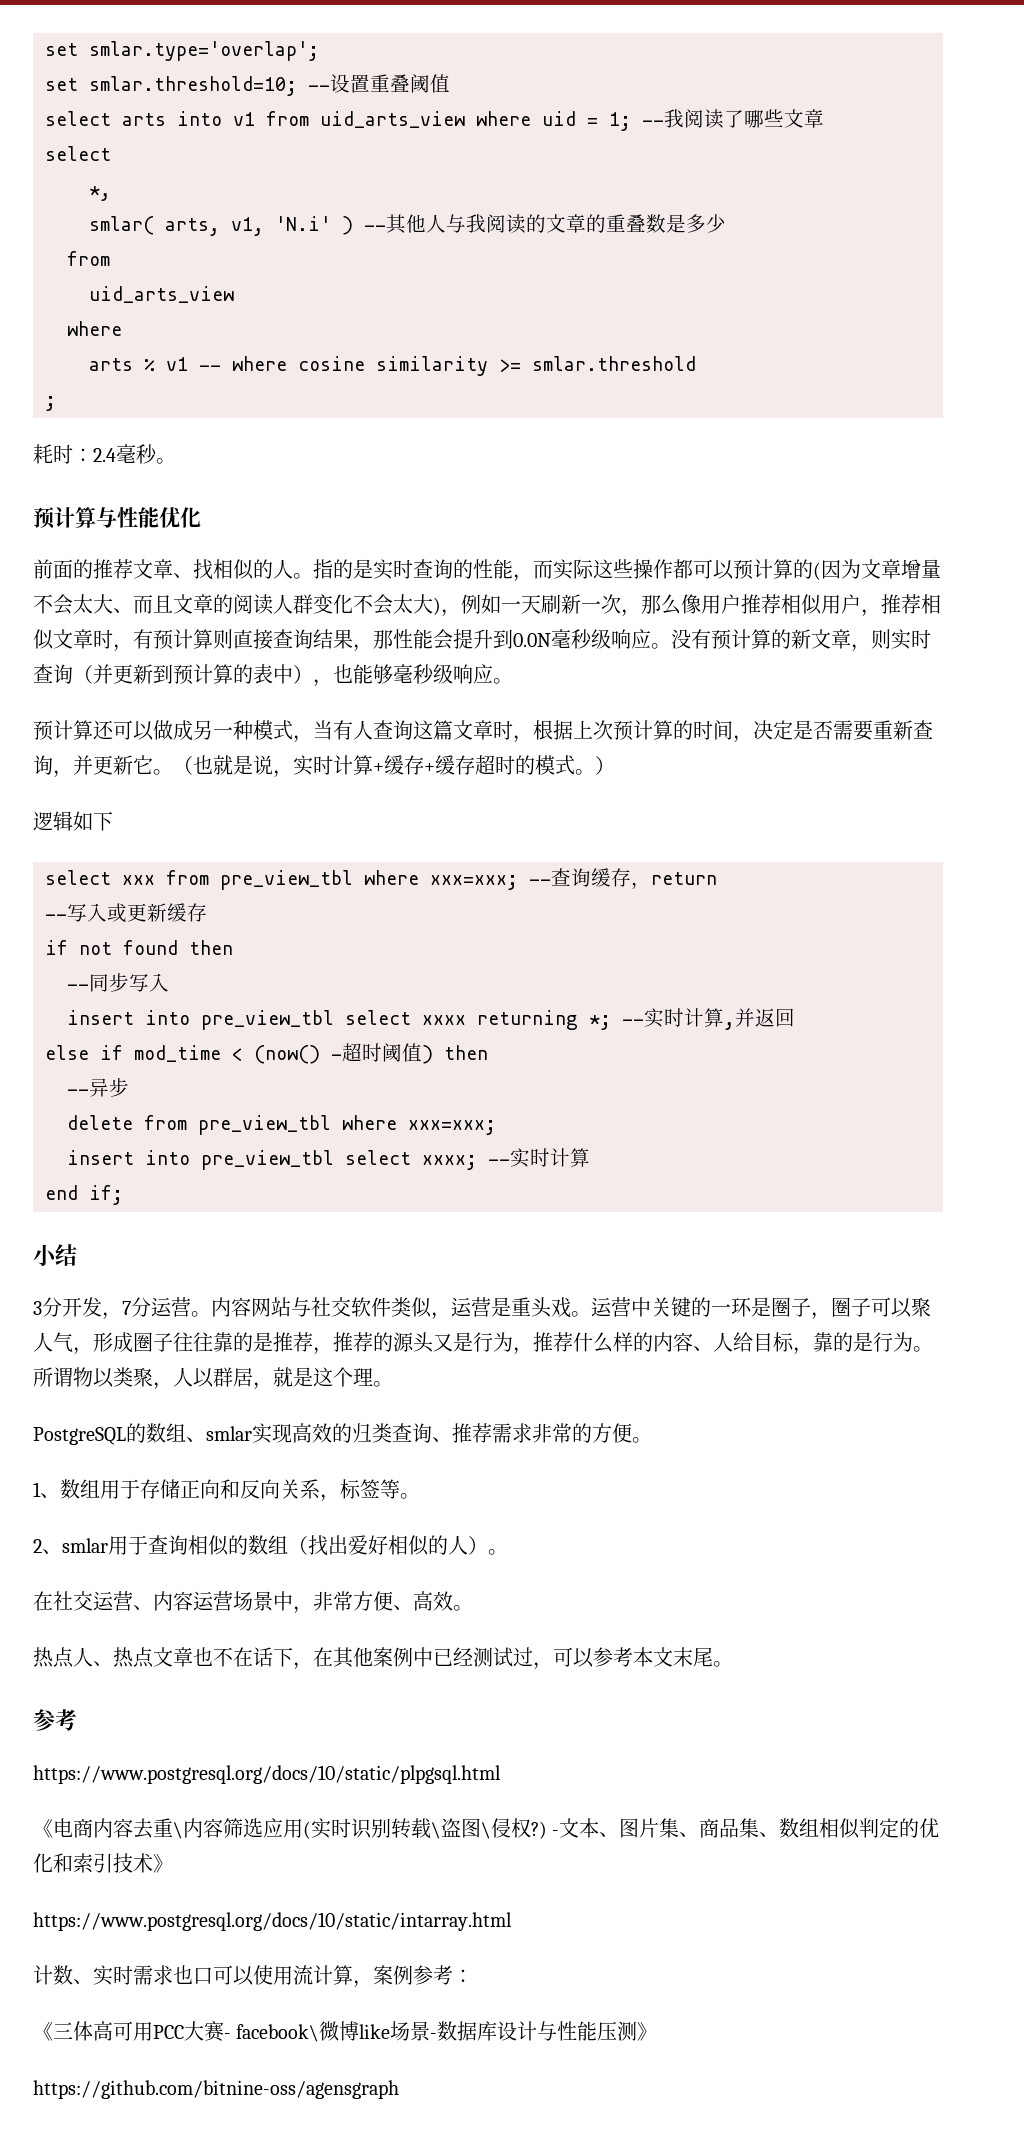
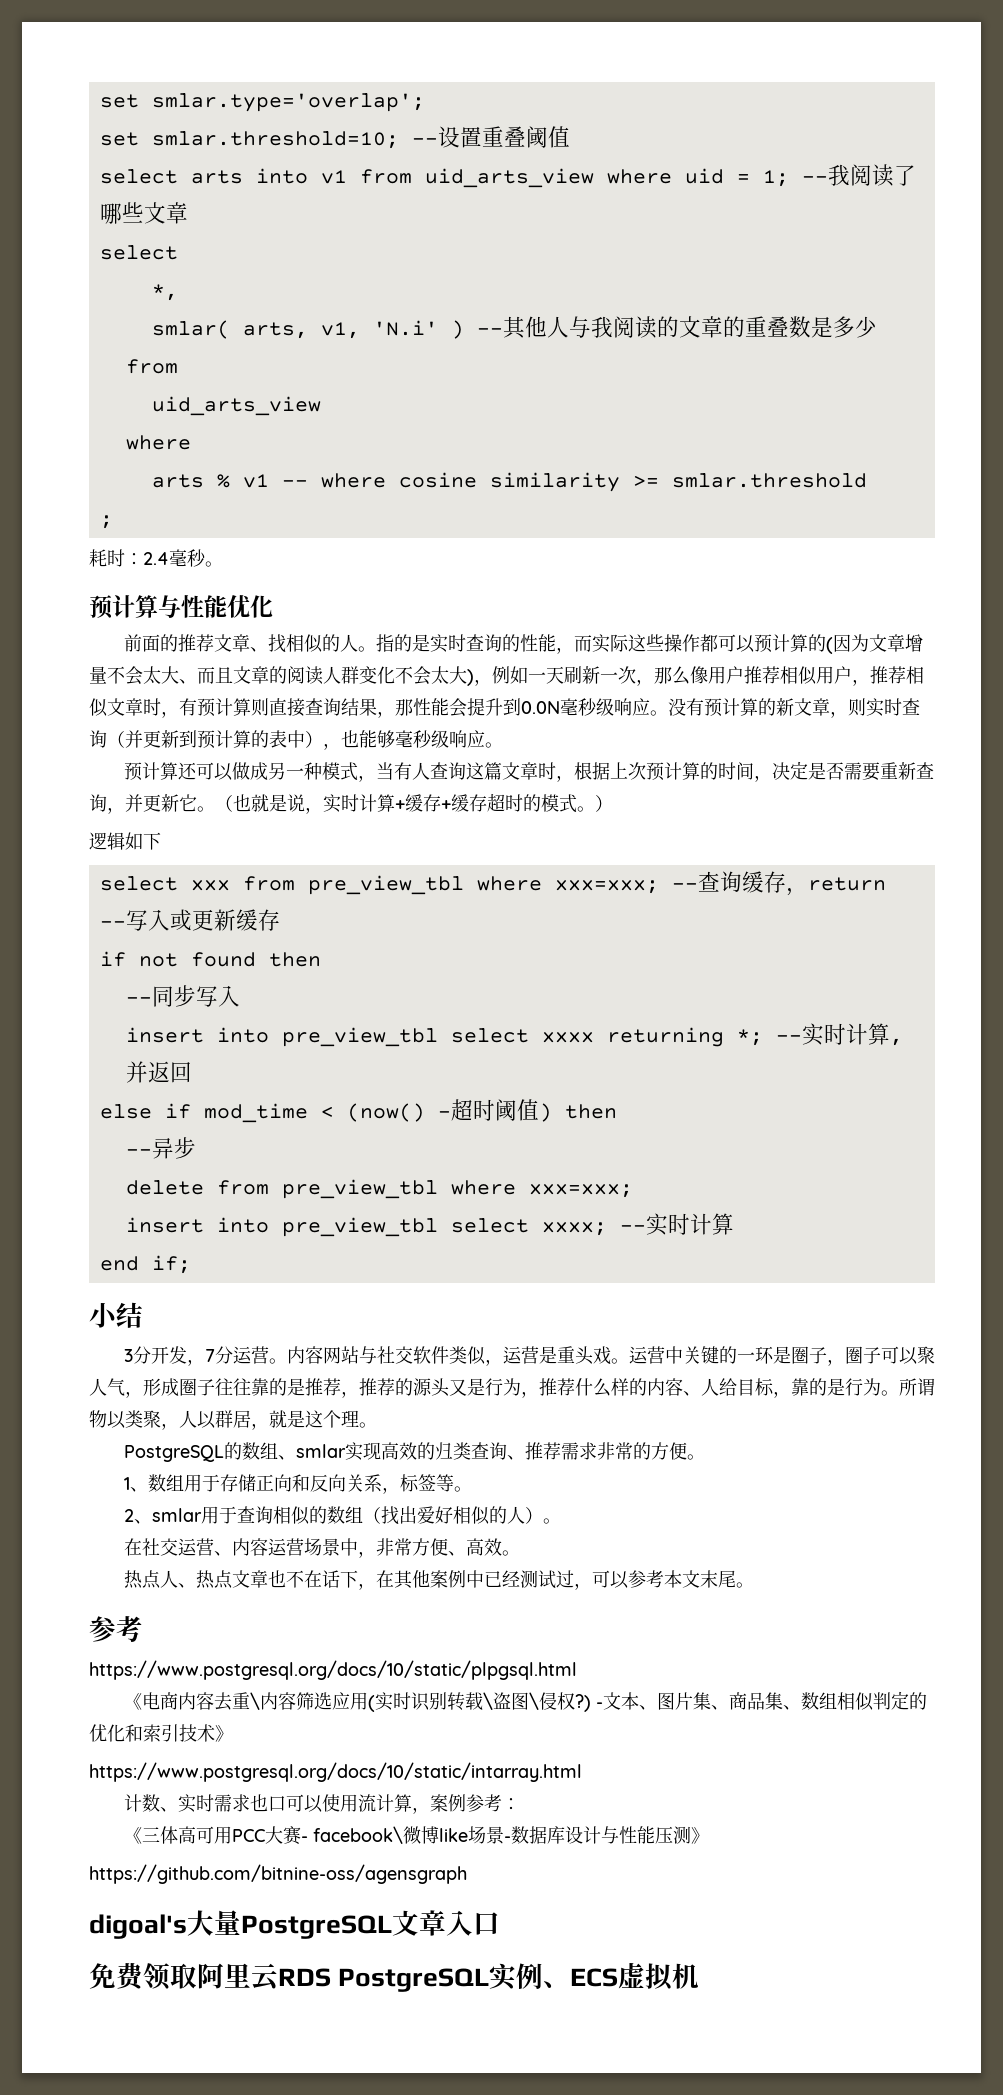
+ digoal's大量PostgreSQL文章入口
+ 免费领取阿里云RDS PostgreSQL实例、ECS虚拟机

